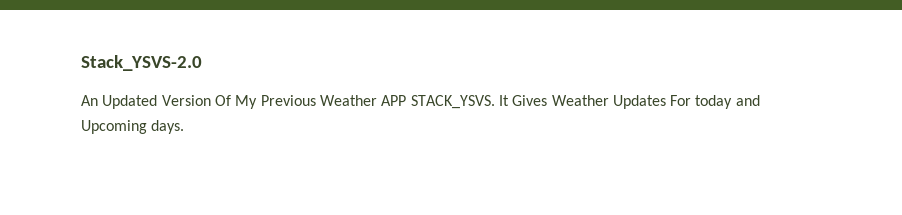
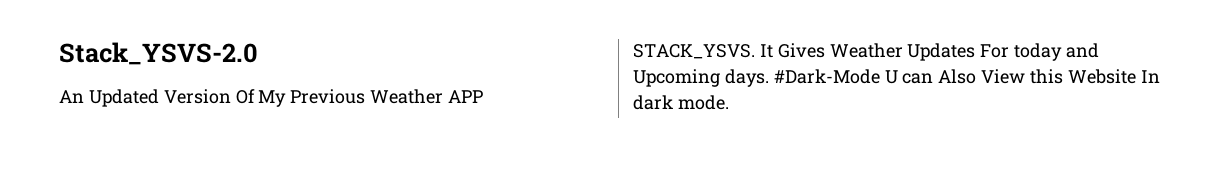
+ #Dark-Mode U can Also View this Website In dark mode.

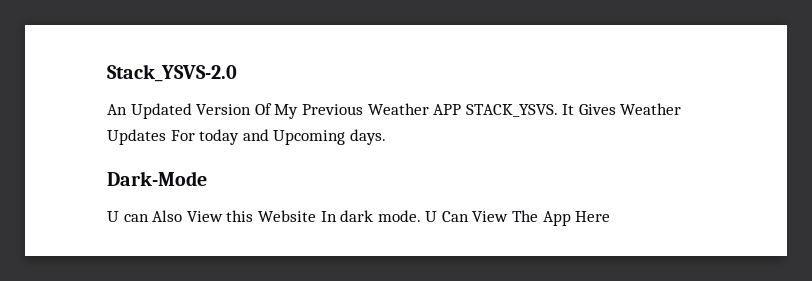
- It Gives Weather Updates For today and Upcoming days. #Dark-Mode U can Also View this Website In dark mode.
+ It Gives Weather Updates For today and Upcoming days.
+ Dark-Mode
+ U can Also View this Website In dark mode.
+ U Can View The App Here

